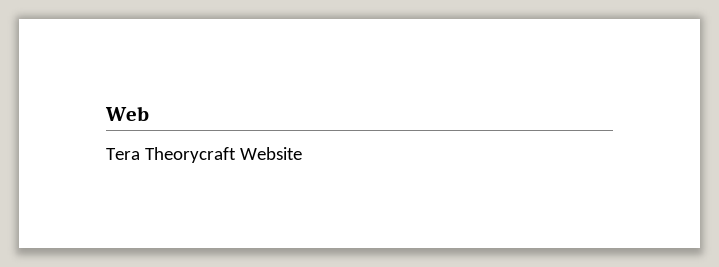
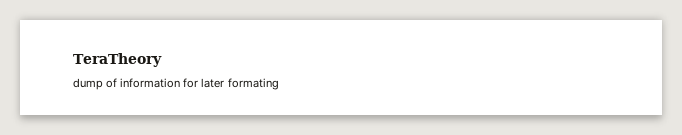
- Web
- Tera Theorycraft Website
+ TeraTheory
+ dump of information for later formating

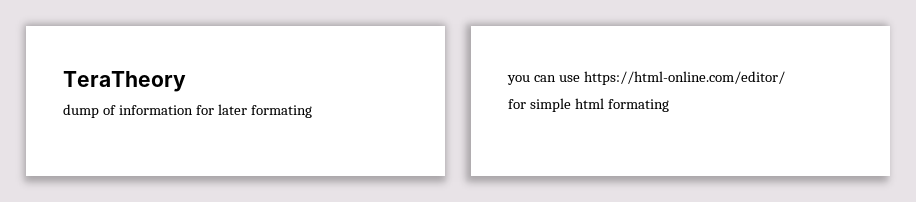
+ you can use https://html-online.com/editor/
+ for simple html formating

